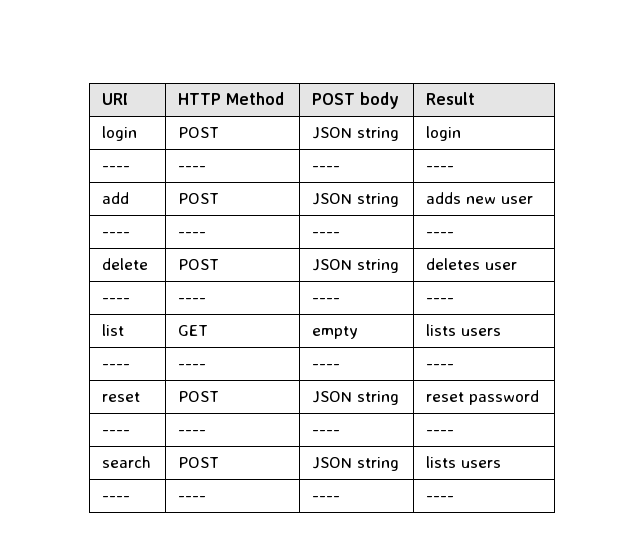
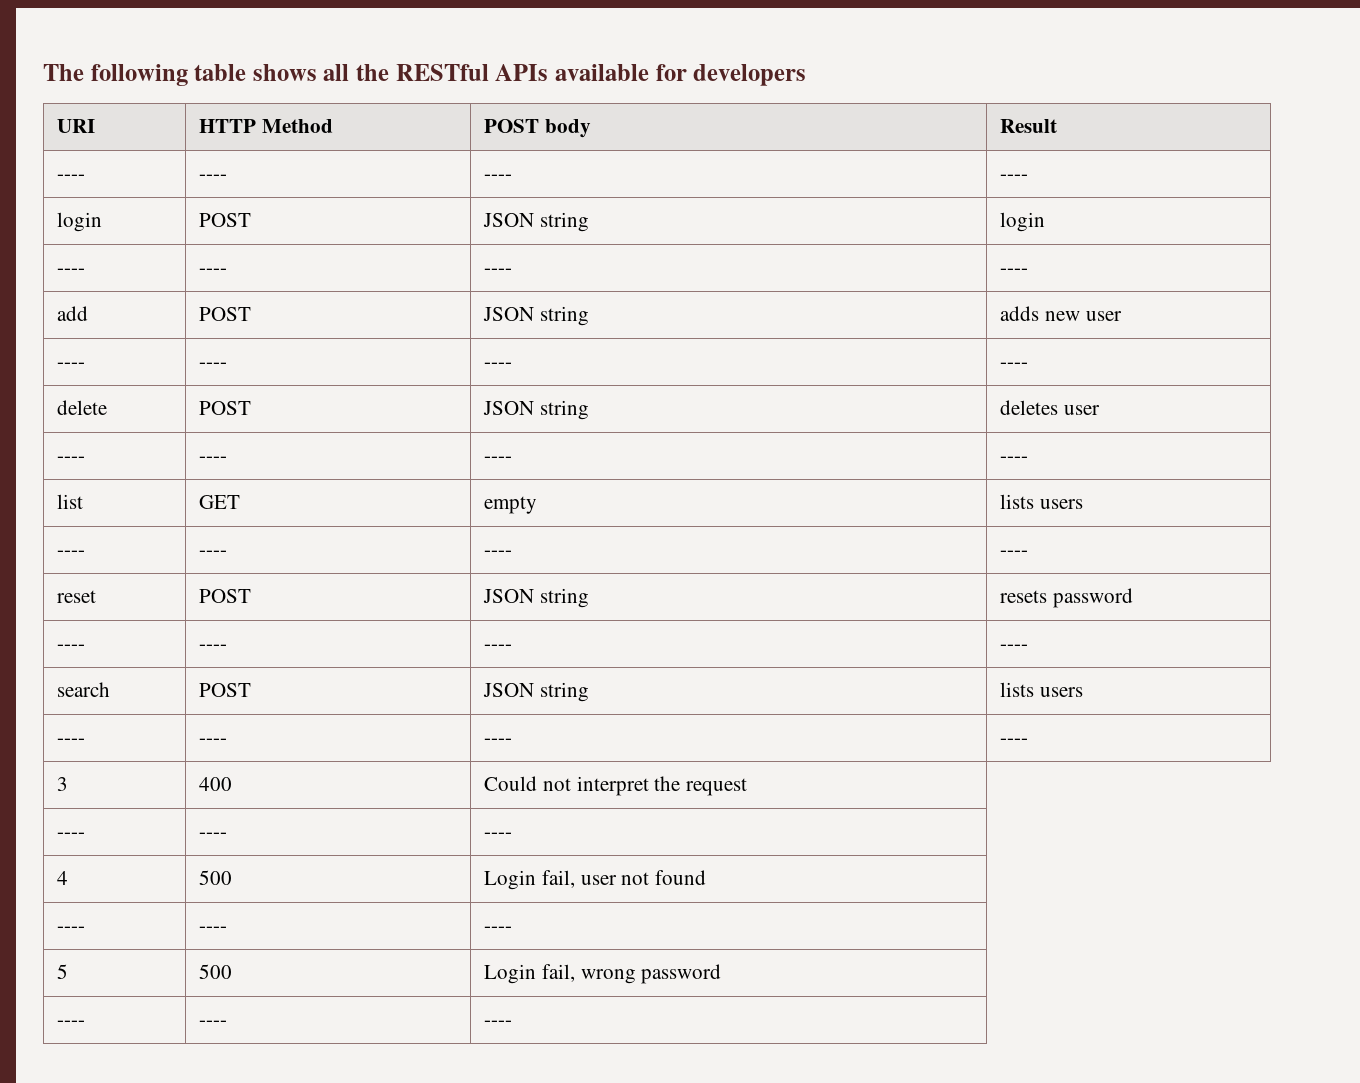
+ The following table shows all the RESTful APIs available for developers
  URI | HTTP Method | POST body | Result
+ ---- | ---- | ---- | ----
- reset | POST | JSON string | reset password
+ reset | POST | JSON string | resets password
+ 3 | 400 | Could not interpret the request
+ ---- | ---- | ----
+ 4 | 500 | Login fail, user not found
+ ---- | ---- | ----
+ 5 | 500 | Login fail, wrong password
+ ---- | ---- | ----

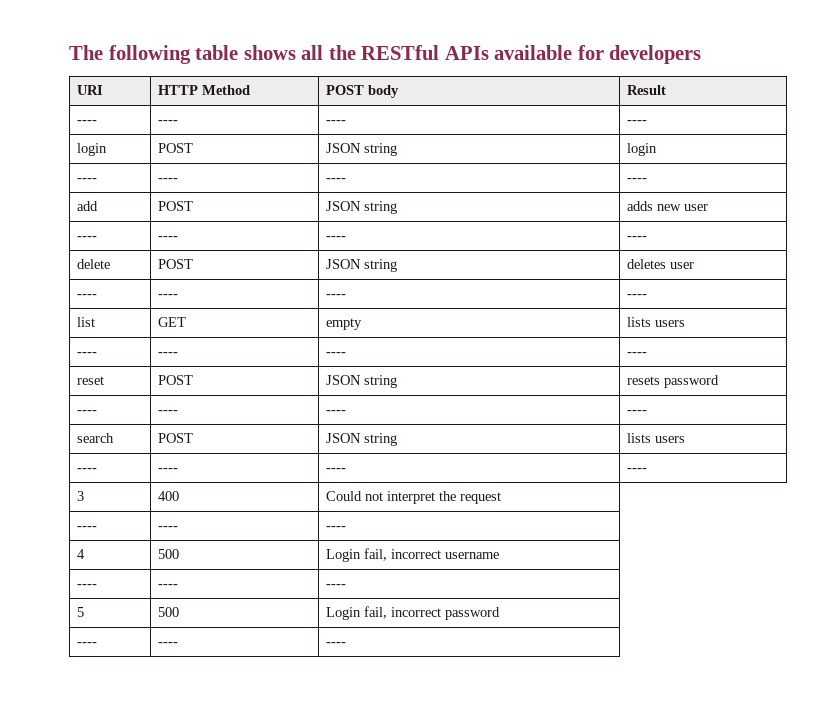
- 4 | 500 | Login fail, user not found
+ 4 | 500 | Login fail, incorrect username
- 5 | 500 | Login fail, wrong password
+ 5 | 500 | Login fail, incorrect password

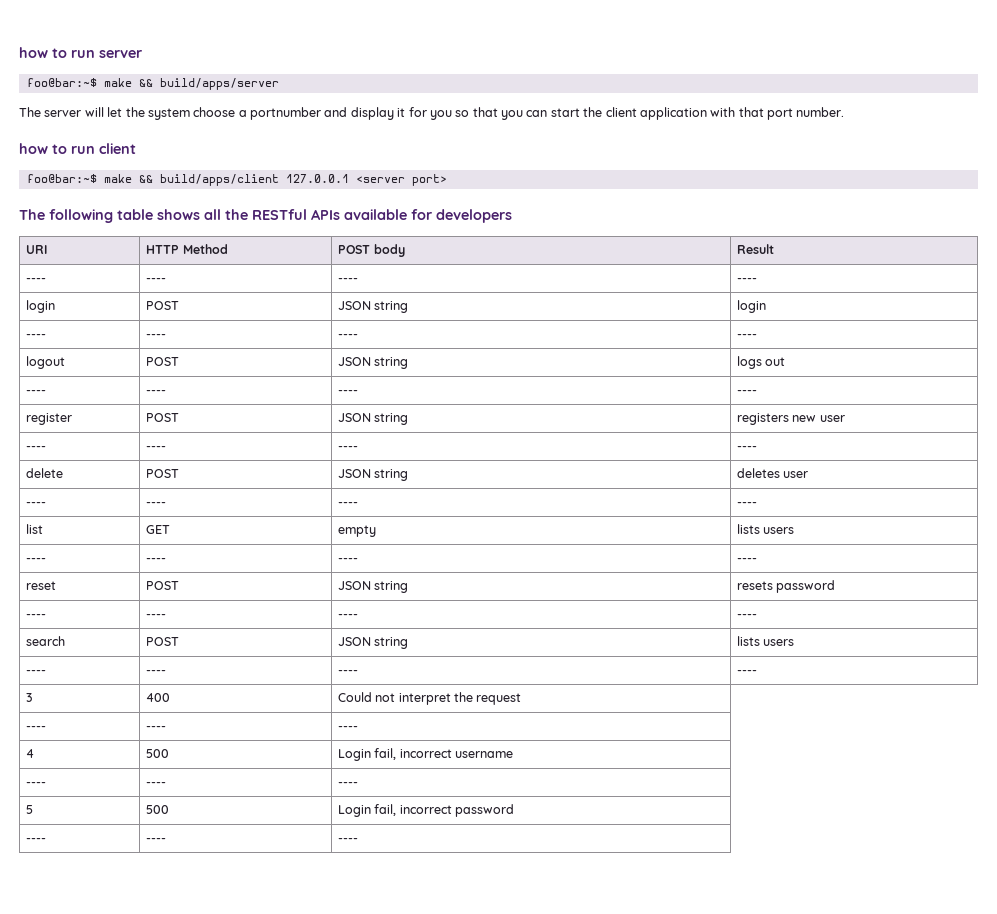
+ how to run server
+ foo@bar:~$ make && build/apps/server
+ The server will let the system choose a portnumber and display it for you so that you can start the client application with that port number.
+ how to run client
+ foo@bar:~$ make && build/apps/client 127.0.0.1 <server port>
- add | POST | JSON string | adds new user
+ logout | POST | JSON string | logs out
+ ---- | ---- | ---- | ----
+ register | POST | JSON string | registers new user

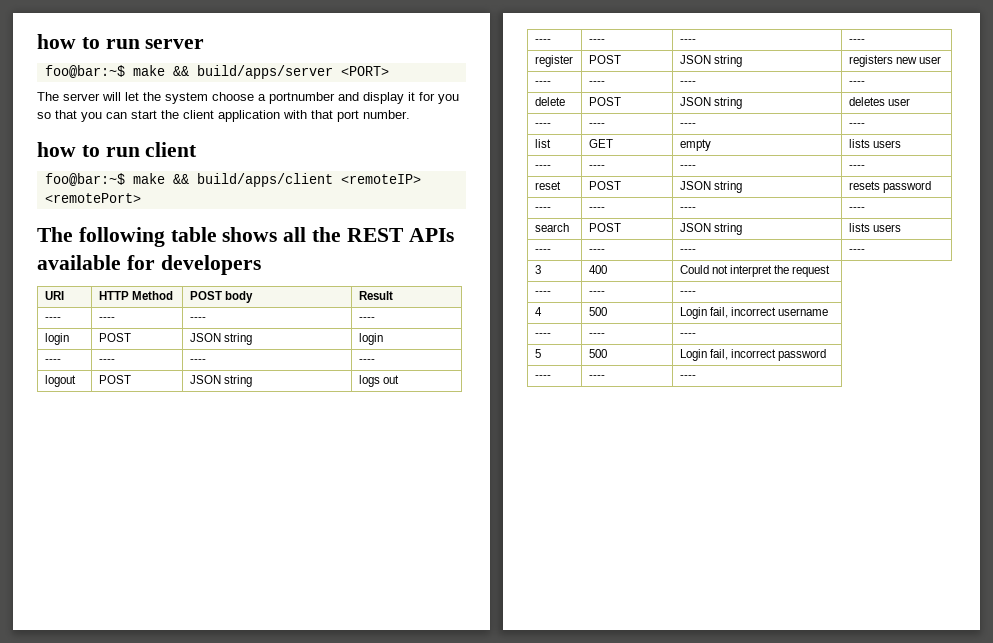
- foo@bar:~$ make && build/apps/server
+ foo@bar:~$ make && build/apps/server <PORT>
- foo@bar:~$ make && build/apps/client 127.0.0.1 <server port>
+ foo@bar:~$ make && build/apps/client <remoteIP> <remotePort>
- The following table shows all the RESTful APIs available for developers
+ The following table shows all the REST APIs available for developers

